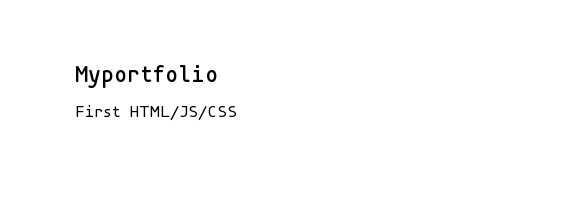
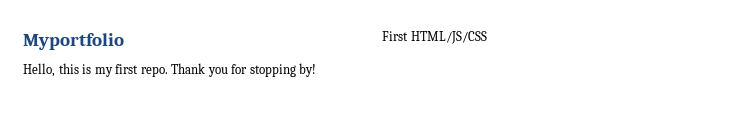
+ Hello, this is my first repo. Thank you for stopping by!

